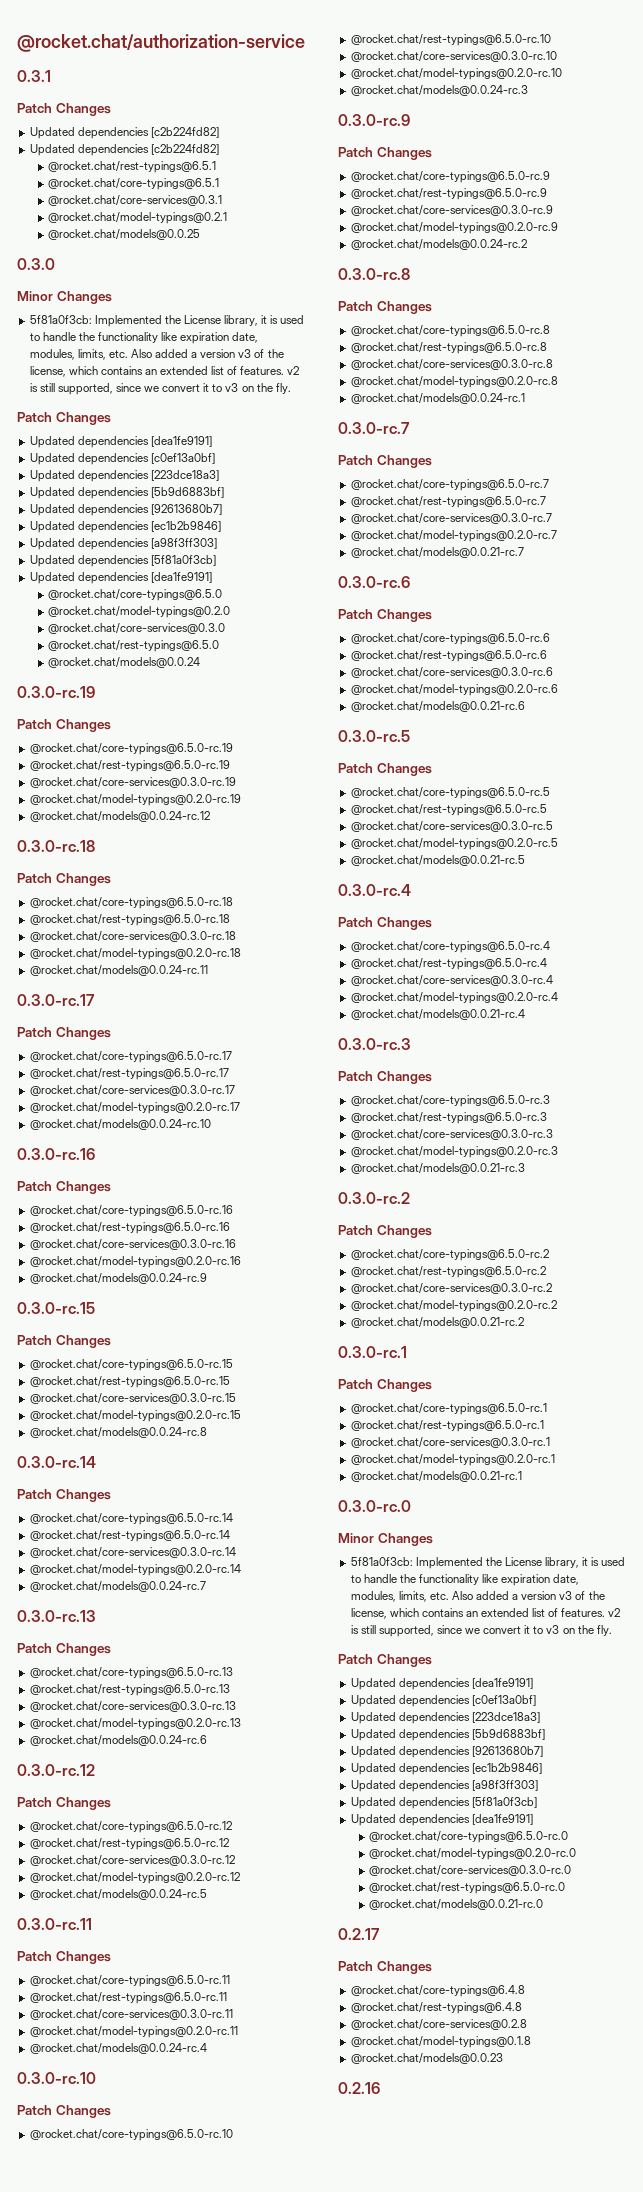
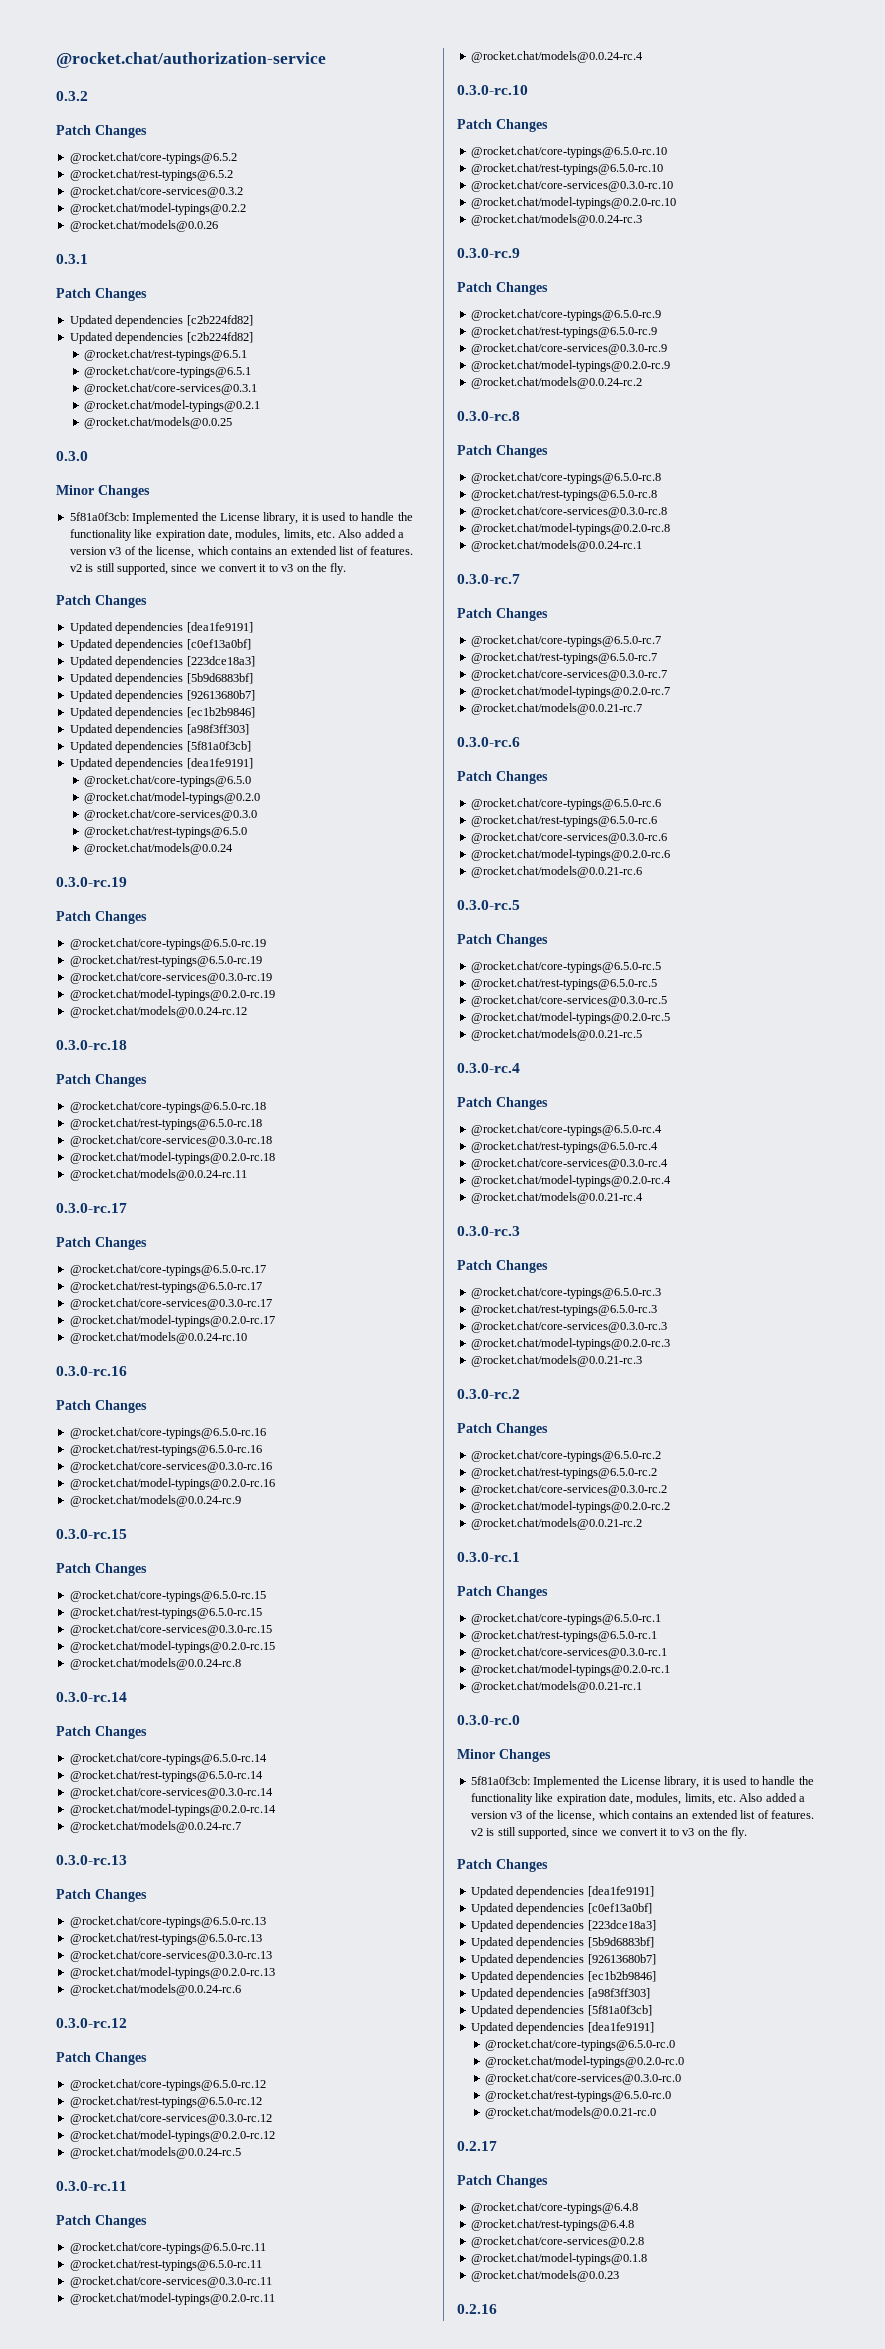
+ 0.3.2
+ Patch Changes
+ @rocket.chat/core-typings@6.5.2
+ @rocket.chat/rest-typings@6.5.2
+ @rocket.chat/core-services@0.3.2
+ @rocket.chat/model-typings@0.2.2
+ @rocket.chat/models@0.0.26

